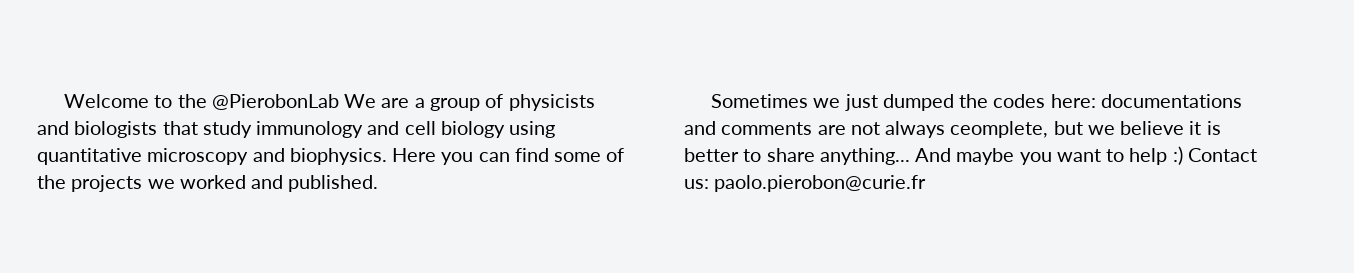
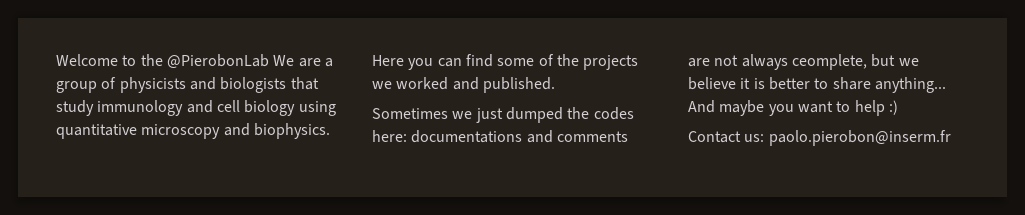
- And maybe you want to help :) Contact us: paolo.pierobon@curie.fr
+ And maybe you want to help :)
+ Contact us: paolo.pierobon@inserm.fr

